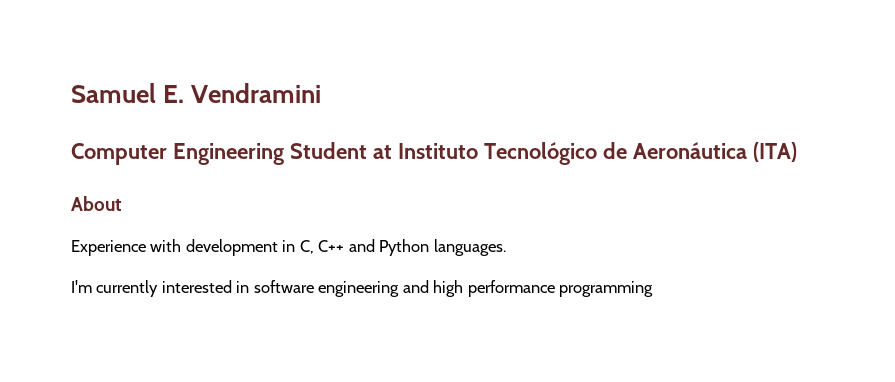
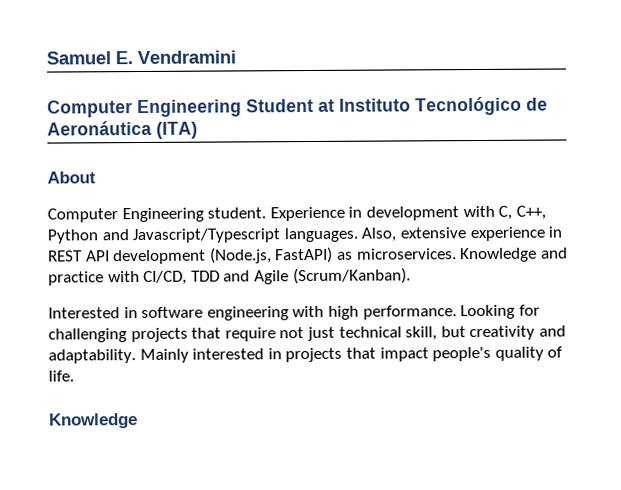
- Experience with development in C, C++ and Python languages.
- I'm currently interested in software engineering and high performance programming
+ Computer Engineering student. Experience in development with C, C++, Python and Javascript/Typescript languages. Also, extensive experience in REST API development (Node.js, FastAPI) as microservices. Knowledge and practice with CI/CD, TDD and Agile (Scrum/Kanban).
+ Interested in software engineering with high performance. Looking for challenging projects that require not just technical skill, but creativity and adaptability. Mainly interested in projects that impact people's quality of life.
+ Knowledge

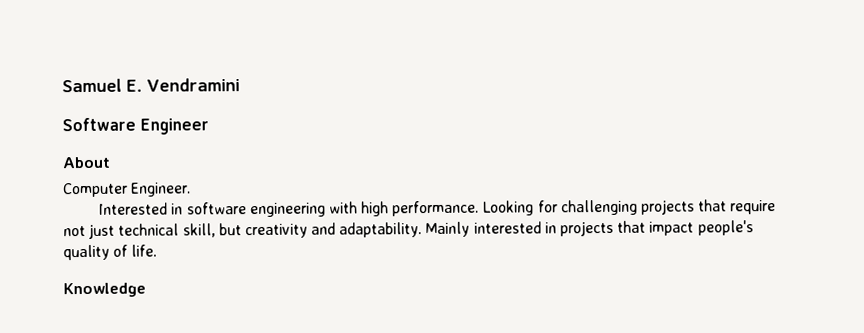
- Computer Engineering Student at Instituto Tecnológico de Aeronáutica (ITA)
+ Software Engineer
  About
- Computer Engineering student. Experience in development with C, C++, Python and Javascript/Typescript languages. Also, extensive experience in REST API development (Node.js, FastAPI) as microservices. Knowledge and practice with CI/CD, TDD and Agile (Scrum/Kanban).
+ Computer Engineer.

